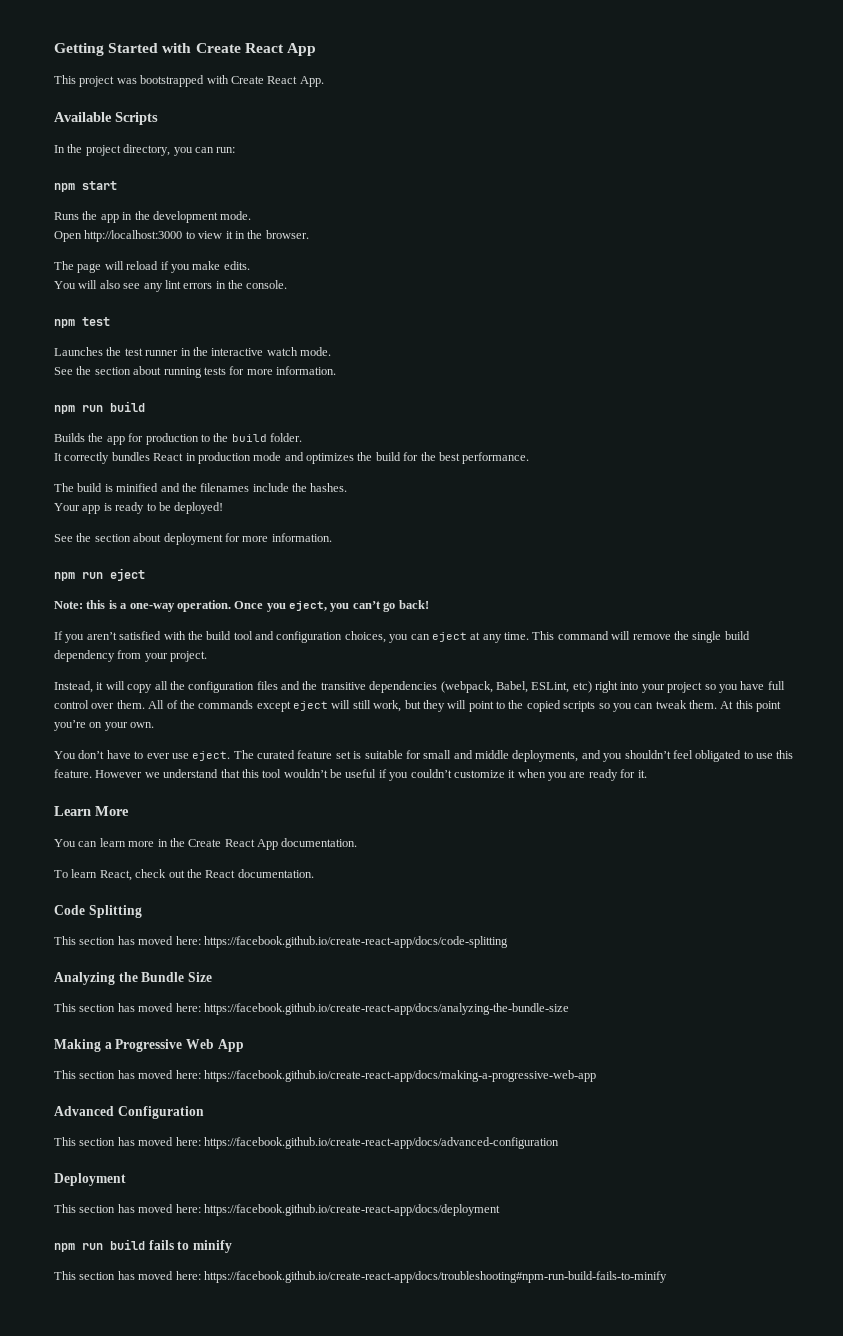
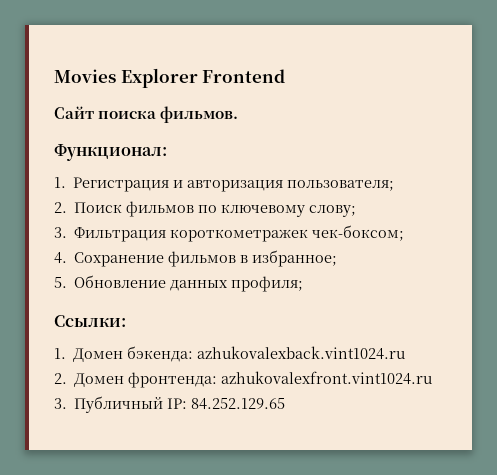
- Getting Started with Create React App
- This project was bootstrapped with Create React App.
- Available Scripts
- In the project directory, you can run:
- npm start
- Runs the app in the development mode.
- Open http://localhost:3000 to view it in the browser.
- The page will reload if you make edits.
- You will also see any lint errors in the console.
- npm test
- Launches the test runner in the interactive watch mode.
- See the section about running tests for more information.
- npm run build
- Builds the app for production to the build folder.
- It correctly bundles React in production mode and optimizes the build for the best performance.
- The build is minified and the filenames include the hashes.
- Your app is ready to be deployed!
- See the section about deployment for more information.
- npm run eject
- Note: this is a one-way operation. Once you eject, you can’t go back!
- If you aren’t satisfied with the build tool and configuration choices, you can eject at any time. This command will remove the single build dependency from your project.
- Instead, it will copy all the configuration files and the transitive dependencies (webpack, Babel, ESLint, etc) right into your project so you have full control over them. All of the commands except eject will still work, but they will point to the copied scripts so you can tweak them. At this point you’re on your own.
- You don’t have to ever use eject. The curated feature set is suitable for small and middle deployments, and you shouldn’t feel obligated to use this feature. However we understand that this tool wouldn’t be useful if you couldn’t customize it when you are ready for it.
- Learn More
- You can learn more in the Create React App documentation.
- To learn React, check out the React documentation.
- Code Splitting
- This section has moved here: https://facebook.github.io/create-react-app/docs/code-splitting
- Analyzing the Bundle Size
- This section has moved here: https://facebook.github.io/create-react-app/docs/analyzing-the-bundle-size
- Making a Progressive Web App
- This section has moved here: https://facebook.github.io/create-react-app/docs/making-a-progressive-web-app
- Advanced Configuration
- This section has moved here: https://facebook.github.io/create-react-app/docs/advanced-configuration
- Deployment
- This section has moved here: https://facebook.github.io/create-react-app/docs/deployment
- npm run build fails to minify
- This section has moved here: https://facebook.github.io/create-react-app/docs/troubleshooting#npm-run-build-fails-to-minify
+ Movies Explorer Frontend
+ Сайт поиска фильмов.
+ Функционал:
+ 1. Регистрация и авторизация пользователя;
+ 2. Поиск фильмов по ключевому слову;
+ 3. Фильтрация короткометражек чек-боксом;
+ 4. Сохранение фильмов в избранное;
+ 5. Обновление данных профиля;
+ Ссылки:
+ 1. Домен бэкенда: azhukovalexback.vint1024.ru
+ 2. Домен фронтенда: azhukovalexfront.vint1024.ru
+ 3. Публичный IP: 84.252.129.65

